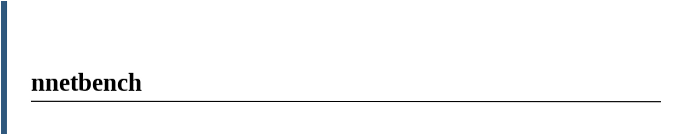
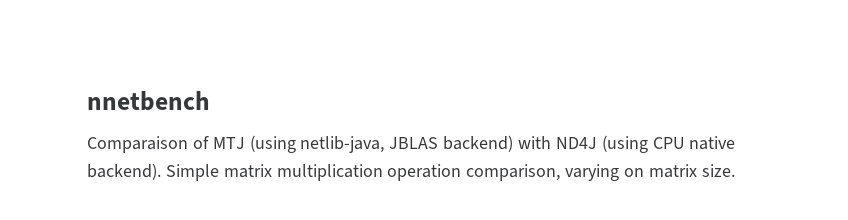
+ Comparaison of MTJ (using netlib-java, JBLAS backend) with ND4J (using CPU native backend). Simple matrix multiplication operation comparison, varying on matrix size.

